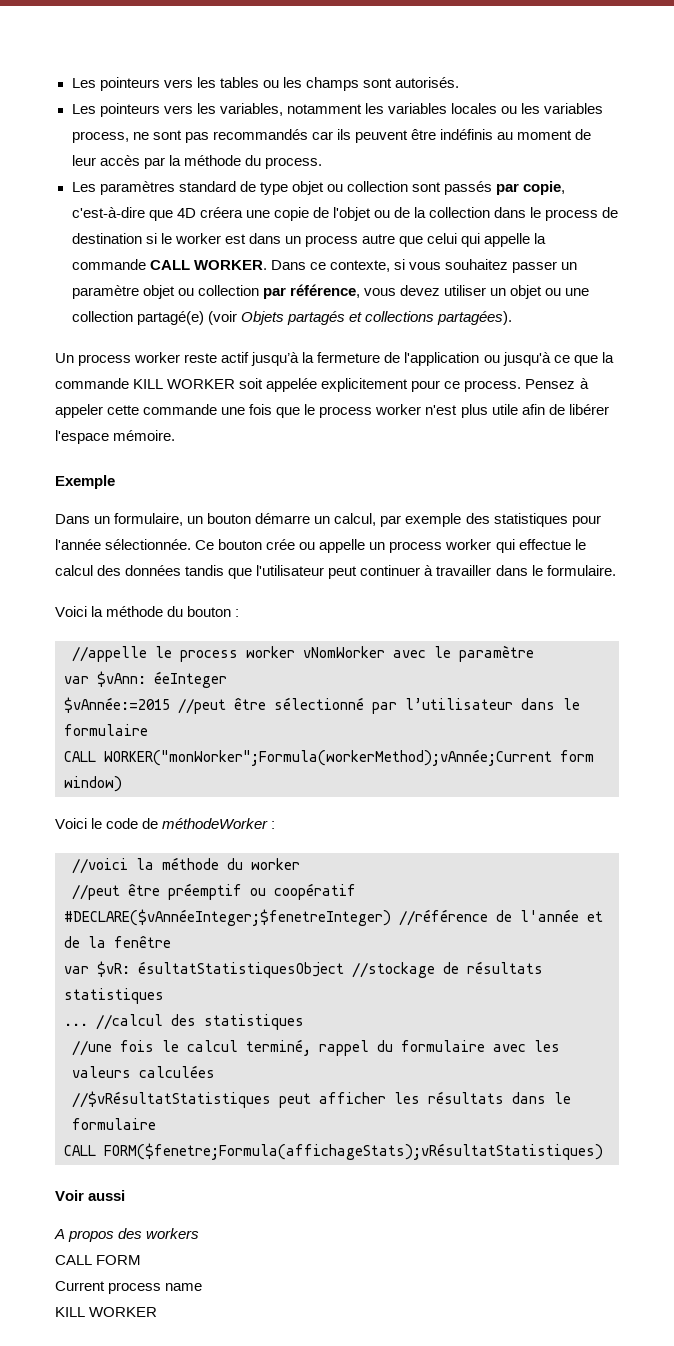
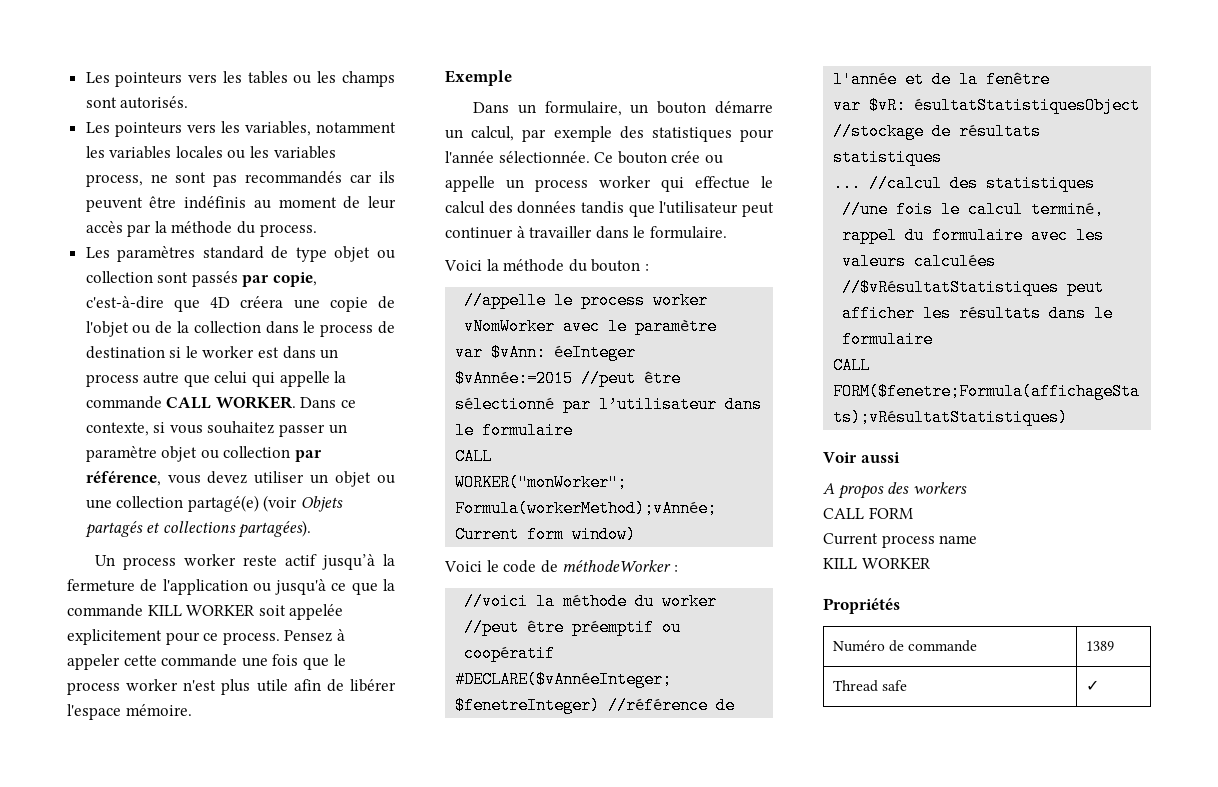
+ Propriétés
+ Numéro de commande | 1389
+ Thread safe | ✓

